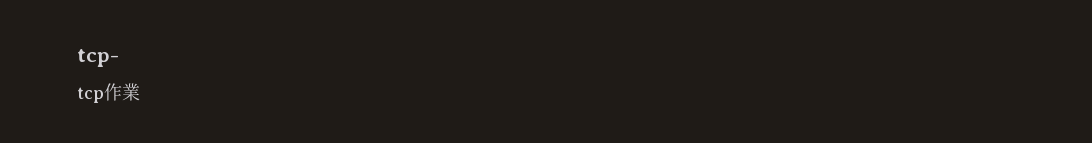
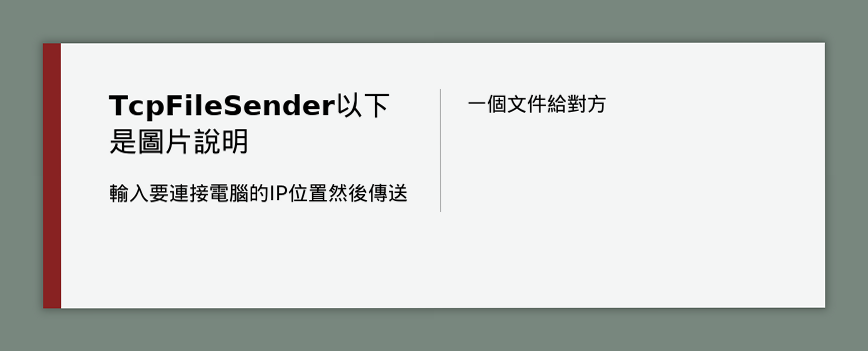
- tcp-
- tcp作業
+ TcpFileSender以下是圖片說明
+ 輸入要連接電腦的IP位置然後傳送一個文件給對方

